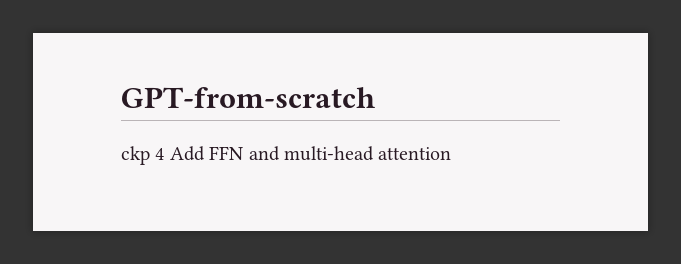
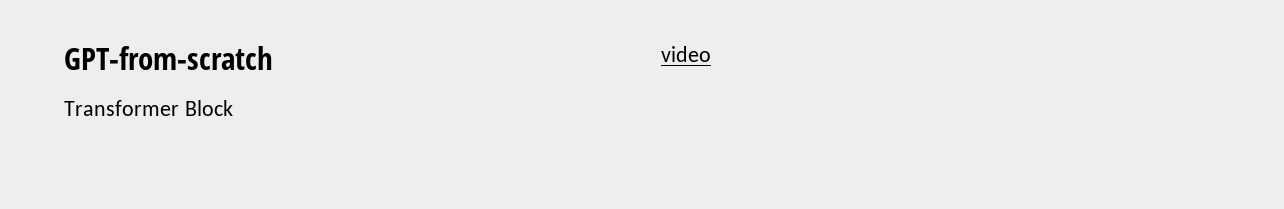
- ckp 4 Add FFN and multi-head attention
+ Transformer Block
+ video

